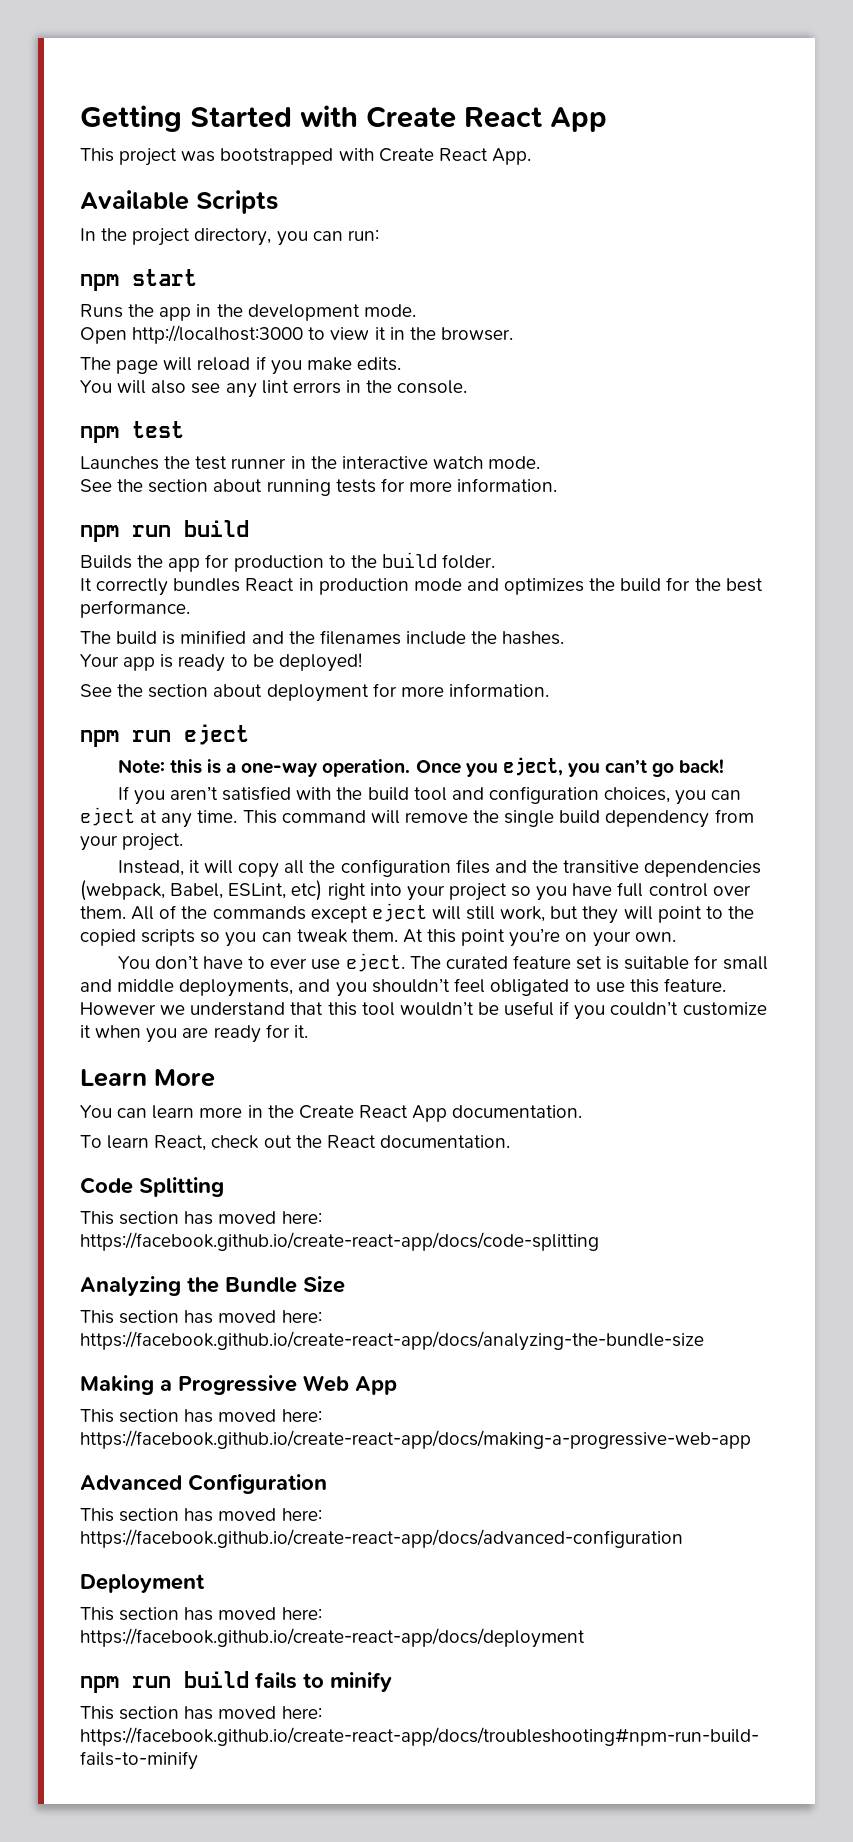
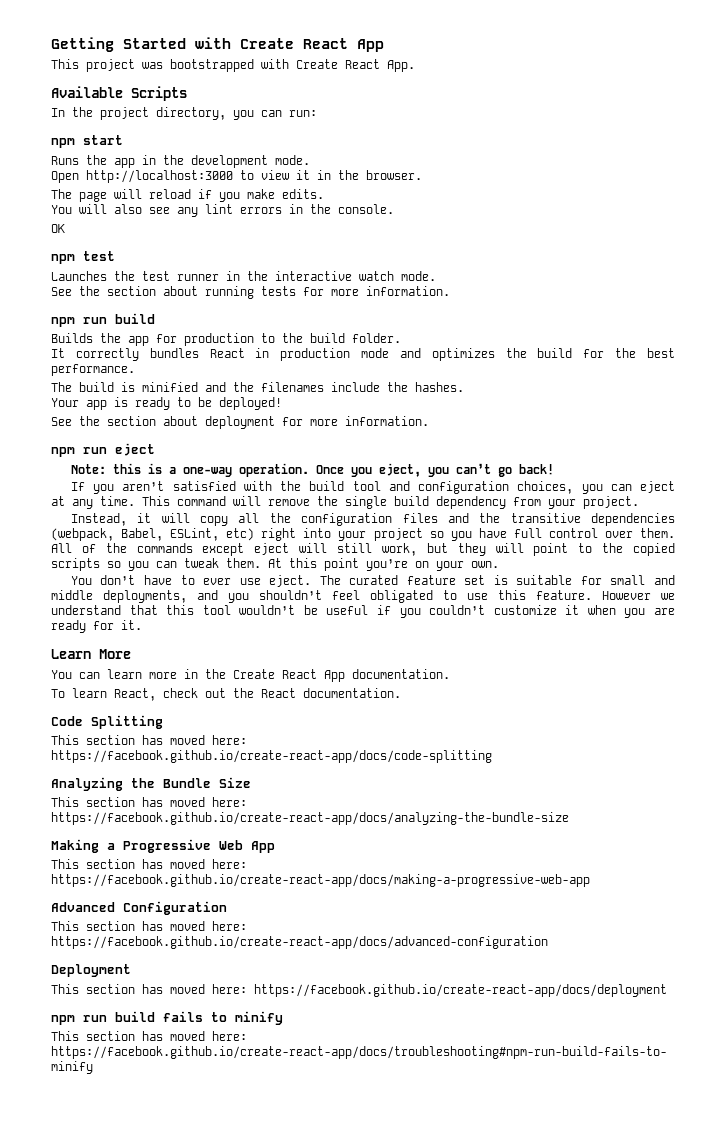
+ OK

